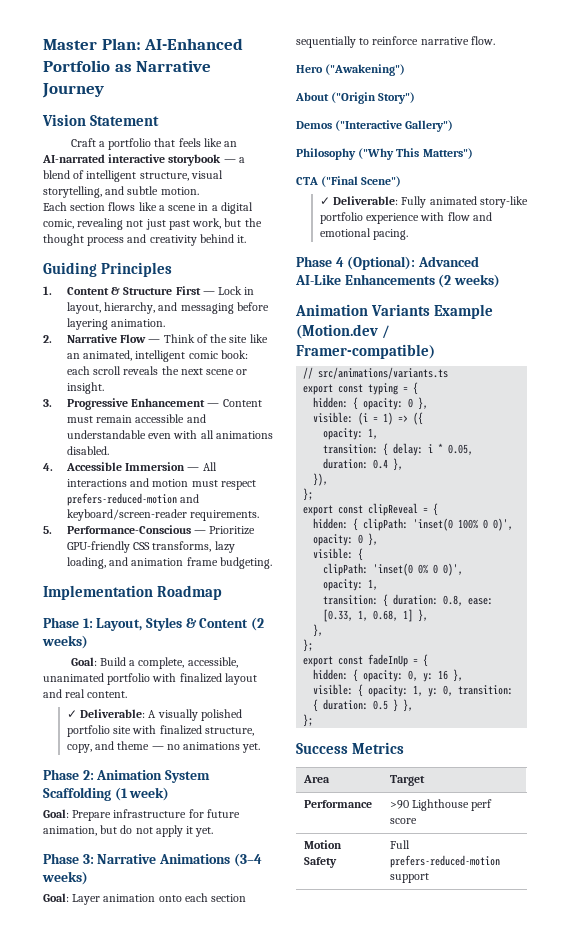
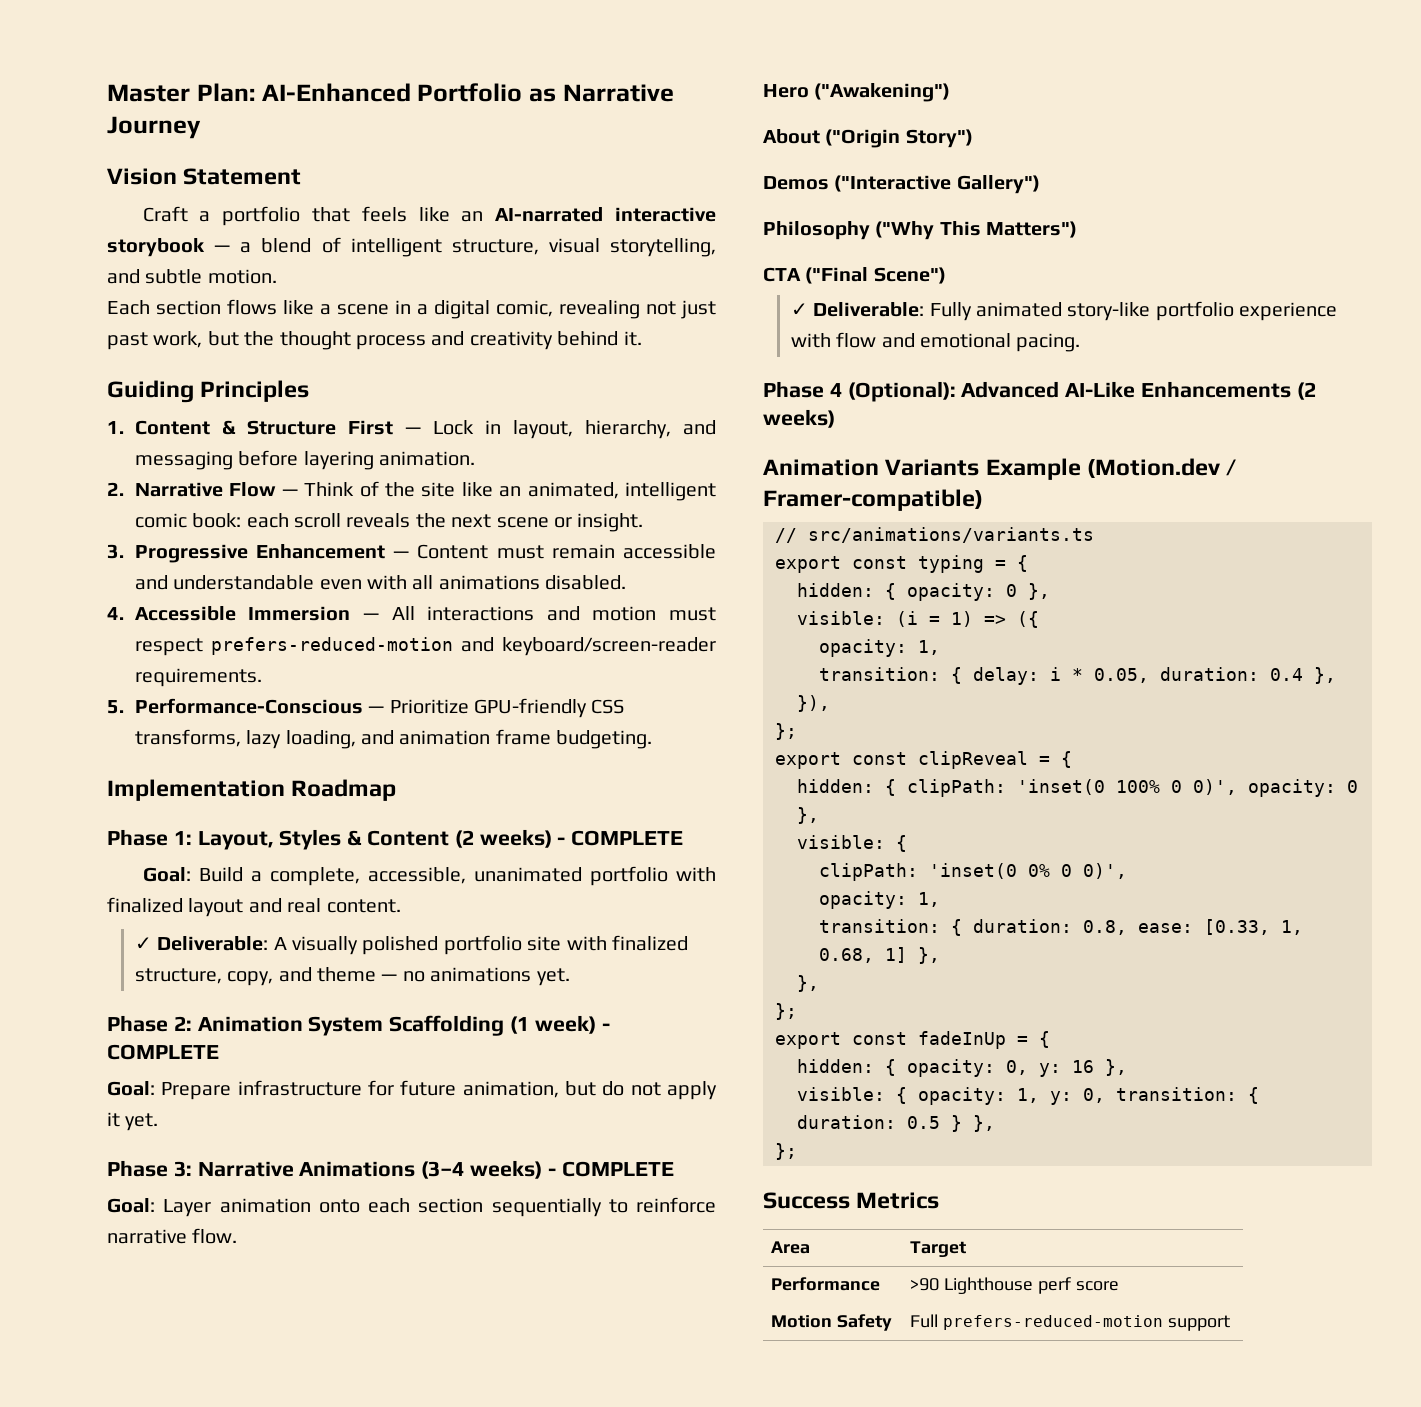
- Phase 1: Layout, Styles & Content (2 weeks)
+ Phase 1: Layout, Styles & Content (2 weeks) - COMPLETE
- Phase 2: Animation System Scaffolding (1 week)
+ Phase 2: Animation System Scaffolding (1 week) - COMPLETE
- Phase 3: Narrative Animations (3–4 weeks)
+ Phase 3: Narrative Animations (3–4 weeks) - COMPLETE

